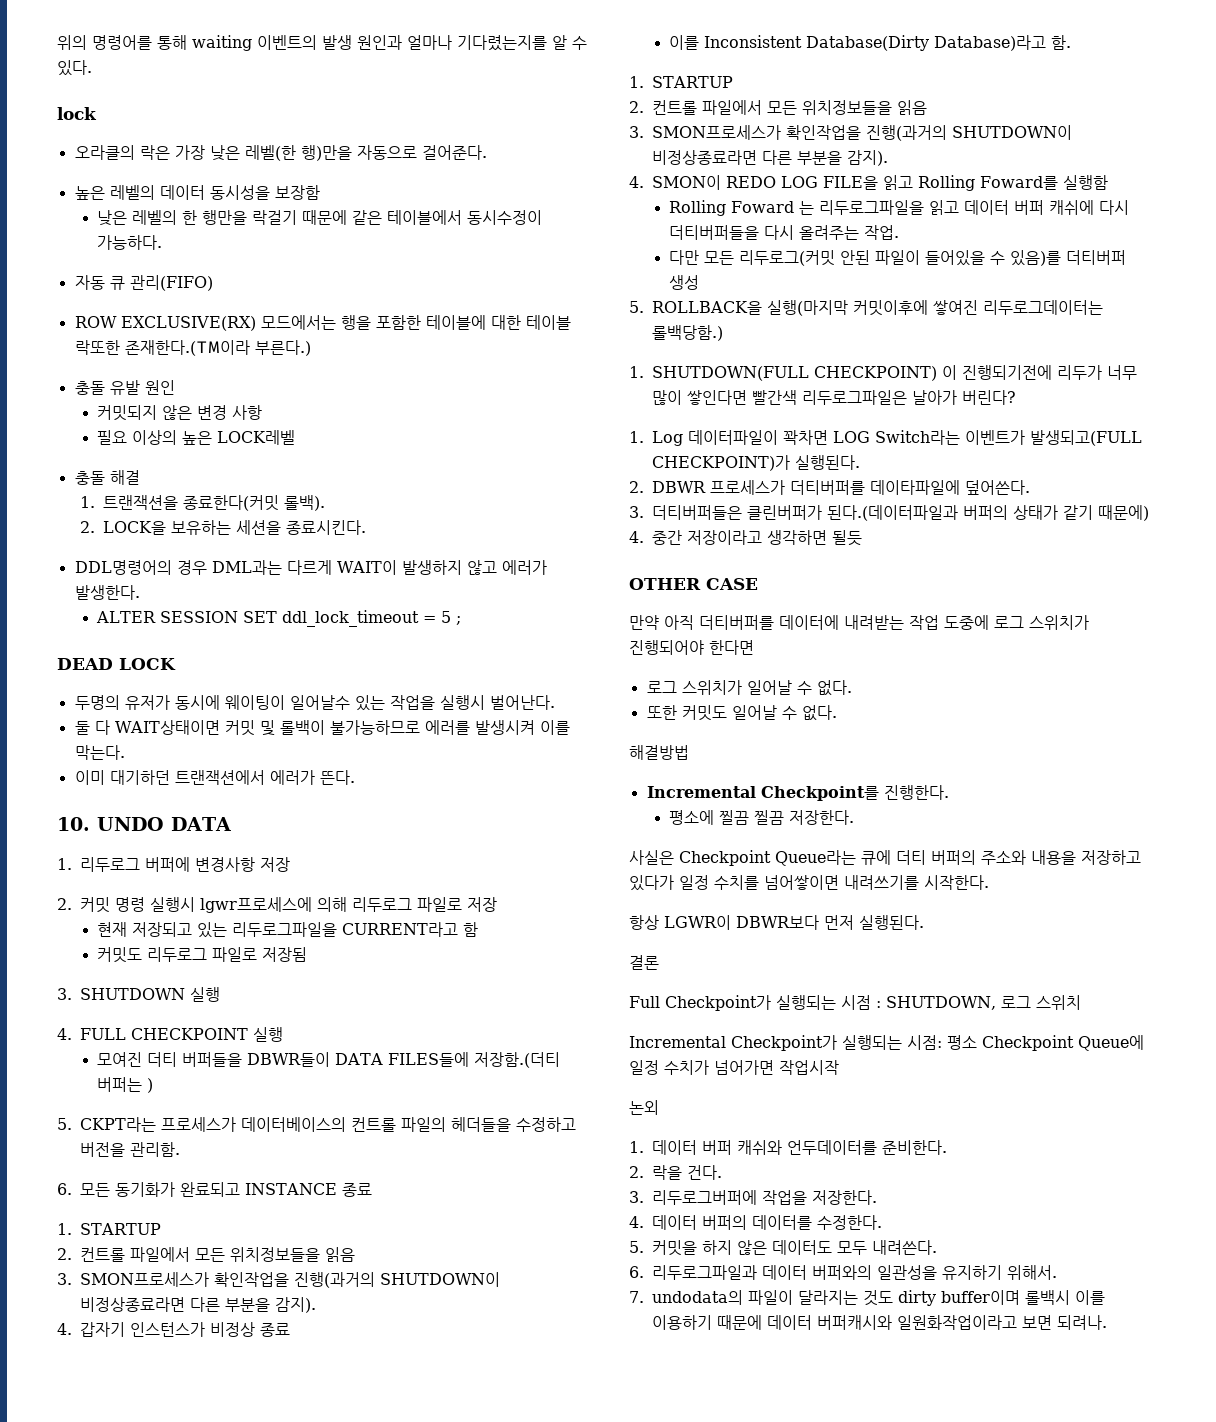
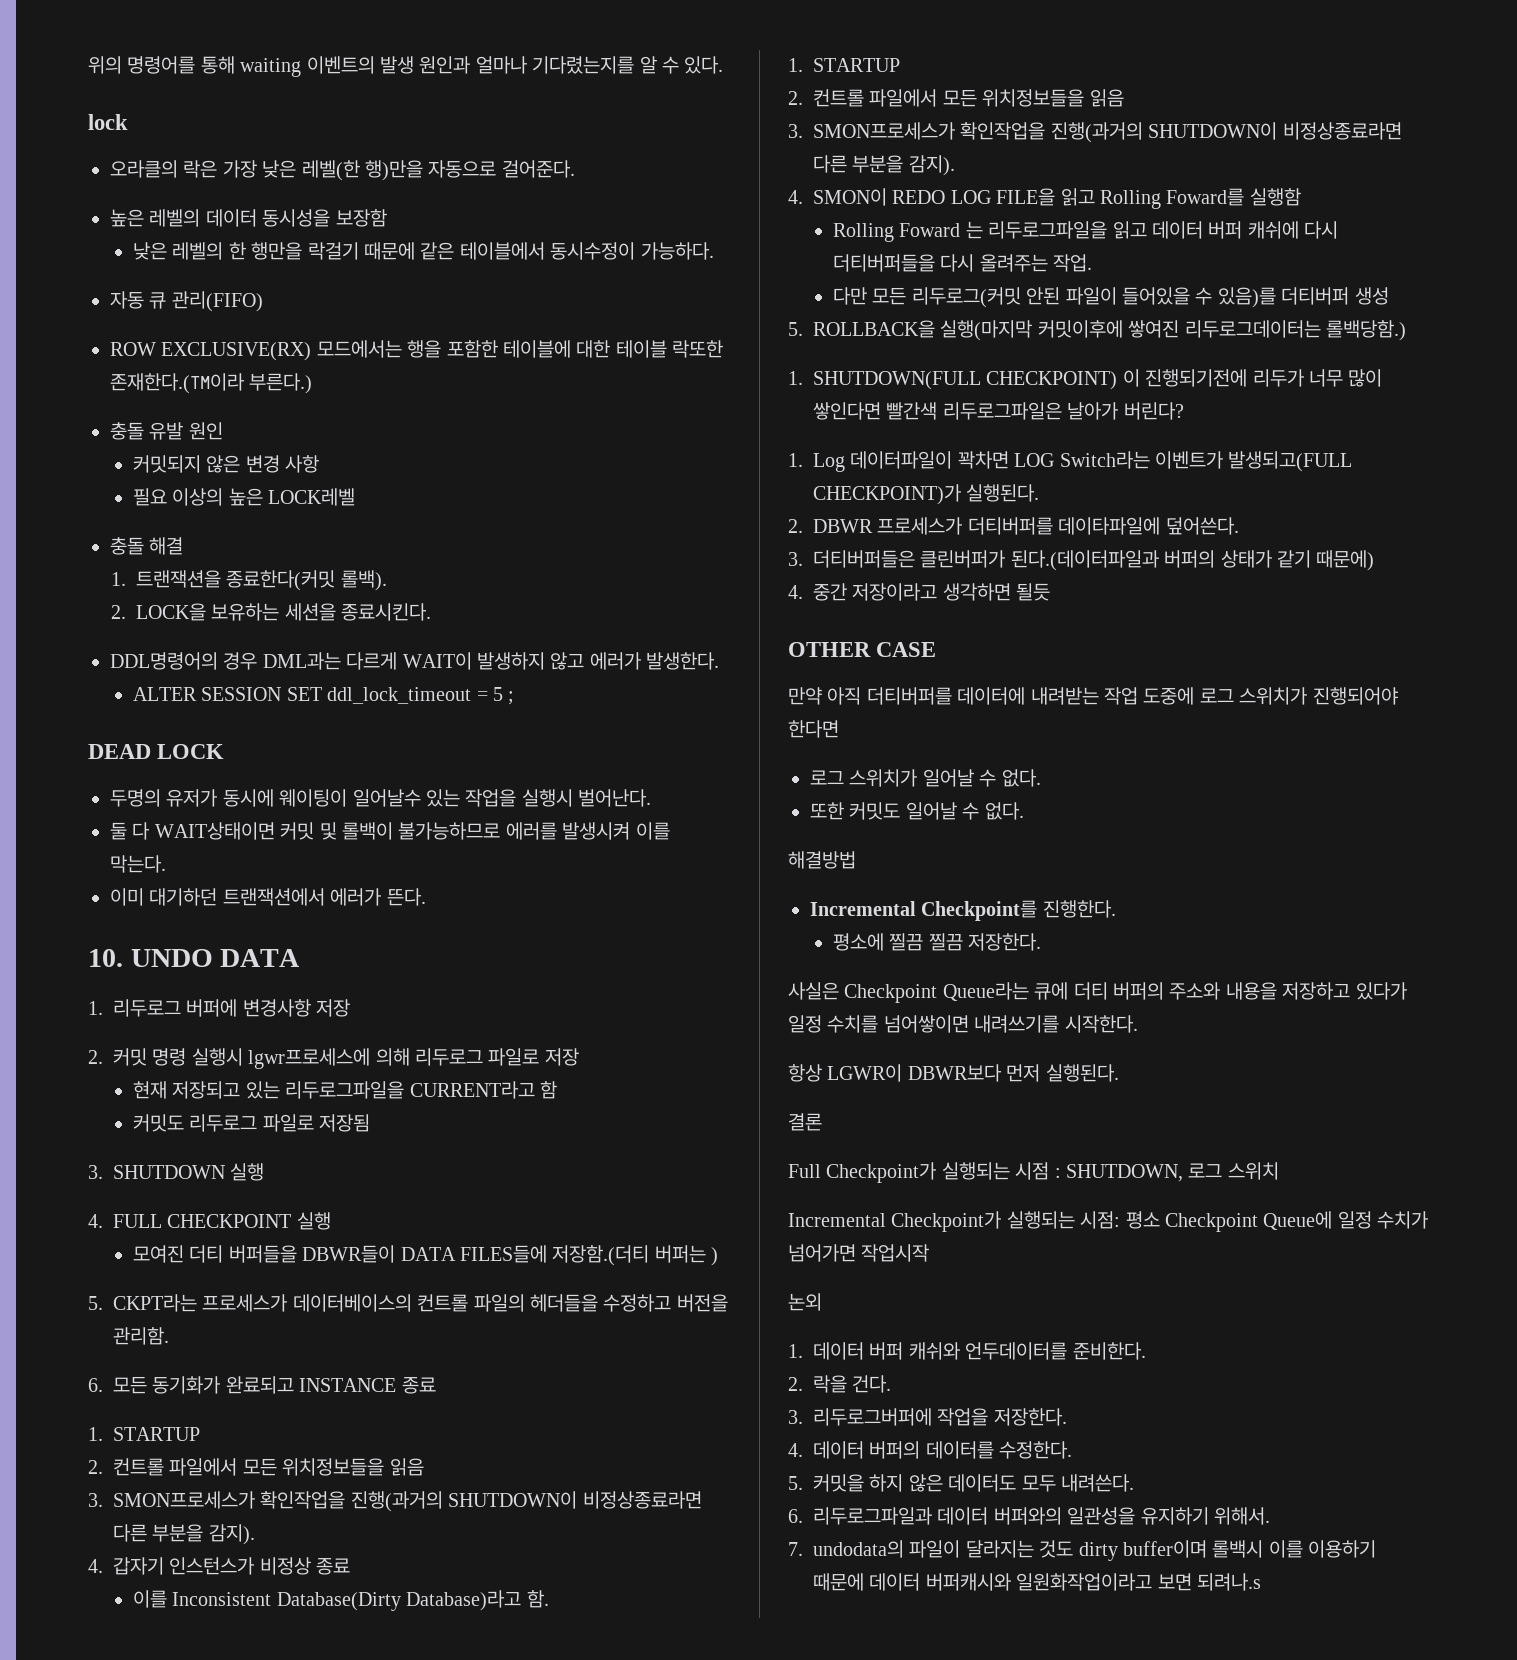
- 7. undodata의 파일이 달라지는 것도 dirty buffer이며 롤백시 이를 이용하기 때문에 데이터 버퍼캐시와 일원화작업이라고 보면 되려나.
+ 7. undodata의 파일이 달라지는 것도 dirty buffer이며 롤백시 이를 이용하기 때문에 데이터 버퍼캐시와 일원화작업이라고 보면 되려나.s

